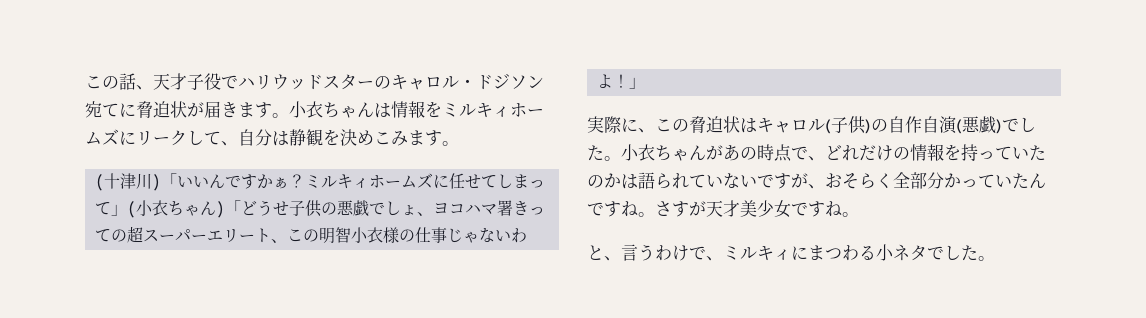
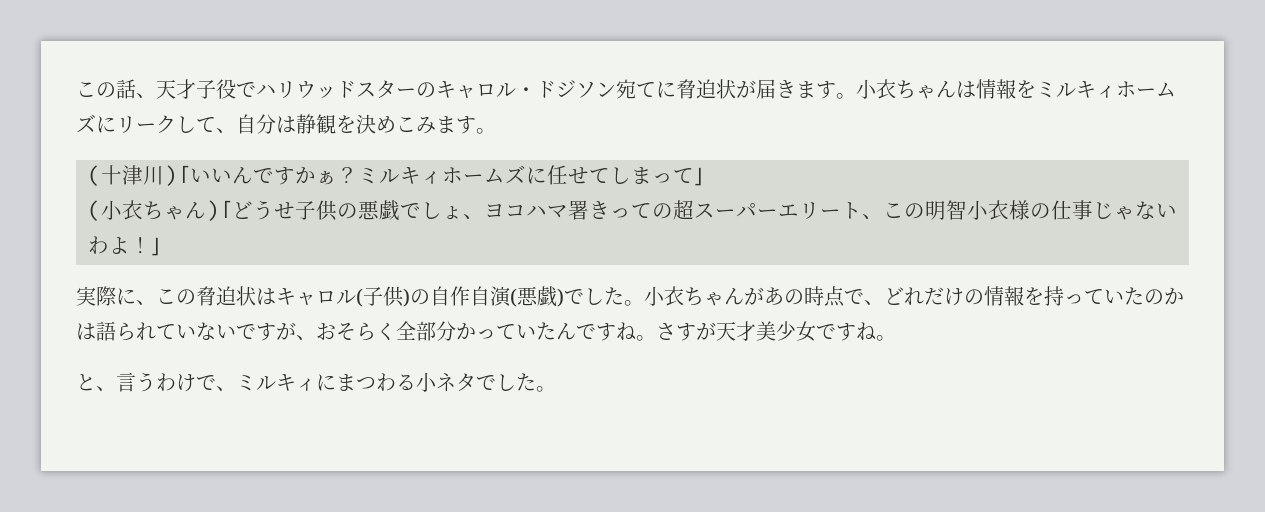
- ミルキィホームズに任せてしまって」(小衣ちゃん)「どうせ子供の悪戯でしょ、ヨコハマ署きっての超スーパーエリート、この明智小衣様の仕事じゃないわよ！」
+ ミルキィホームズに任せてしまって」
+ (小衣ちゃん)「どうせ子供の悪戯でしょ、ヨコハマ署きっての超スーパーエリート、この明智小衣様の仕事じゃないわよ！」

